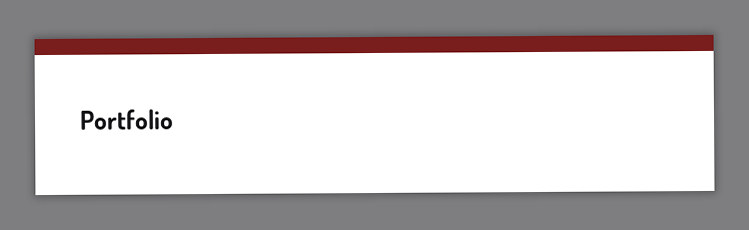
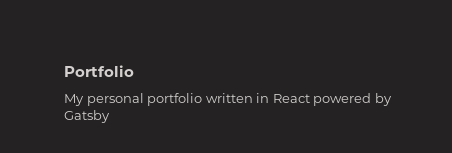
+ My personal portfolio written in React powered by Gatsby

